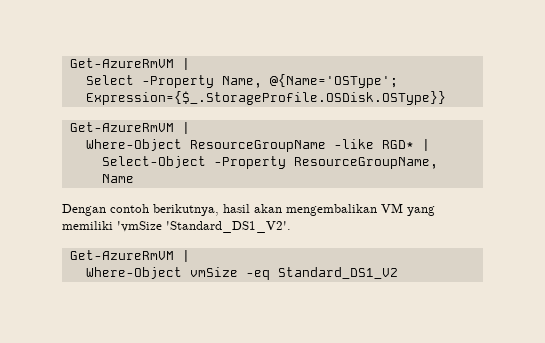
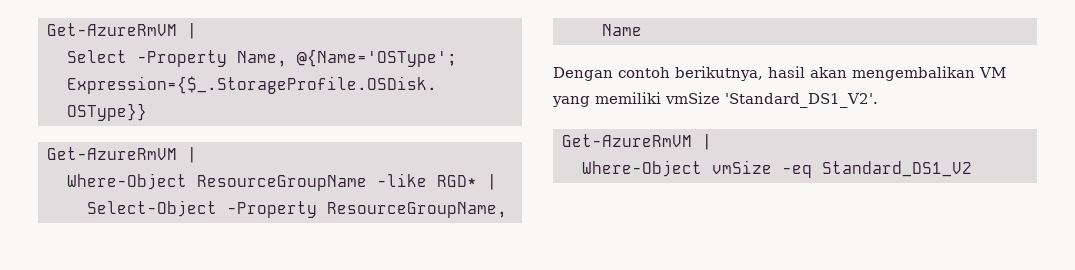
- Dengan contoh berikutnya, hasil akan mengembalikan VM yang memiliki 'vmSize 'Standard_DS1_V2'.
+ Dengan contoh berikutnya, hasil akan mengembalikan VM yang memiliki vmSize 'Standard_DS1_V2'.

